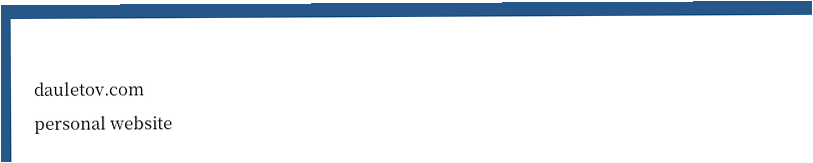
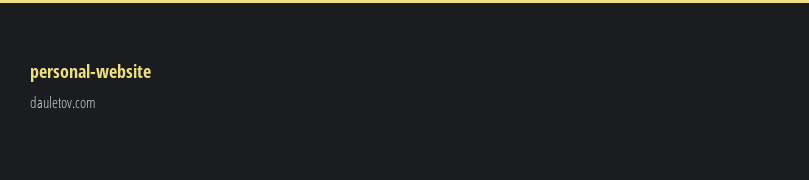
+ personal-website
- personal website

